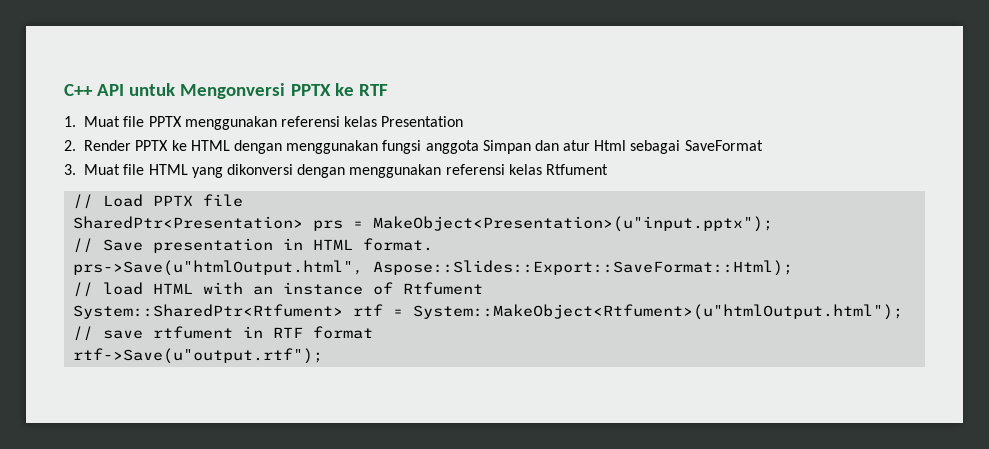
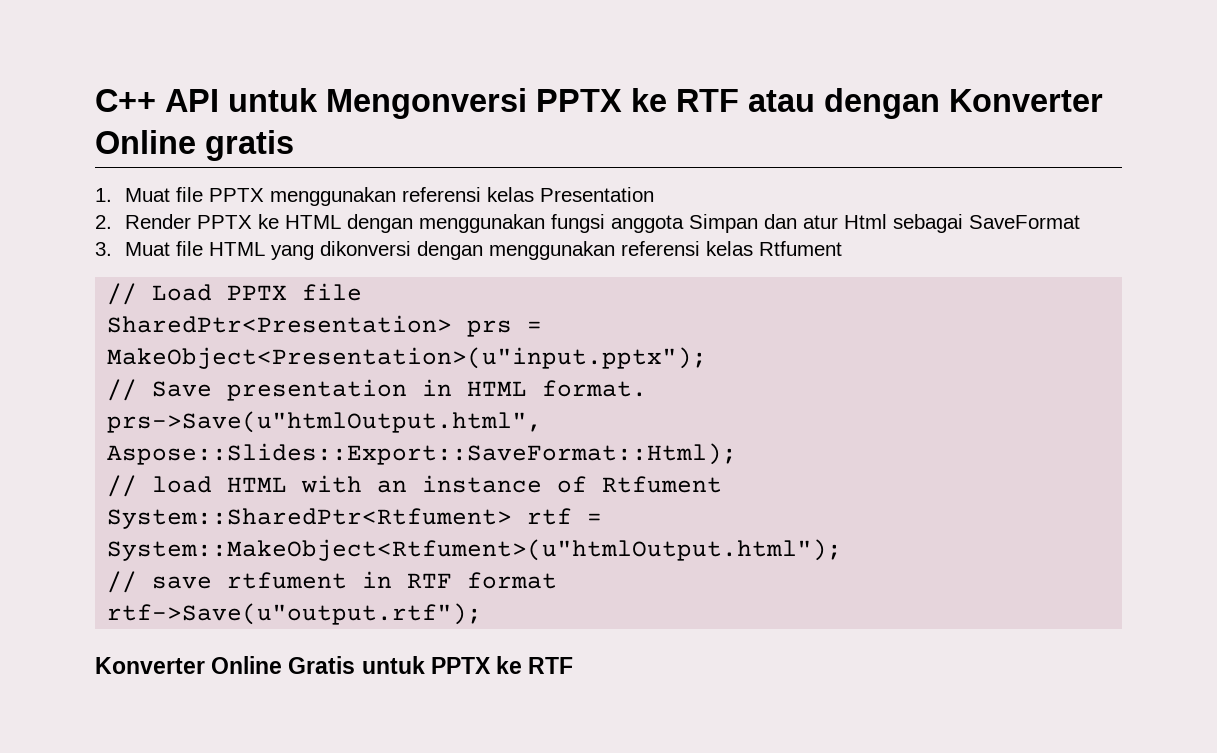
- C++ API untuk Mengonversi PPTX ke RTF
+ C++ API untuk Mengonversi PPTX ke RTF atau dengan Konverter Online gratis
+ Konverter Online Gratis untuk PPTX ke RTF

